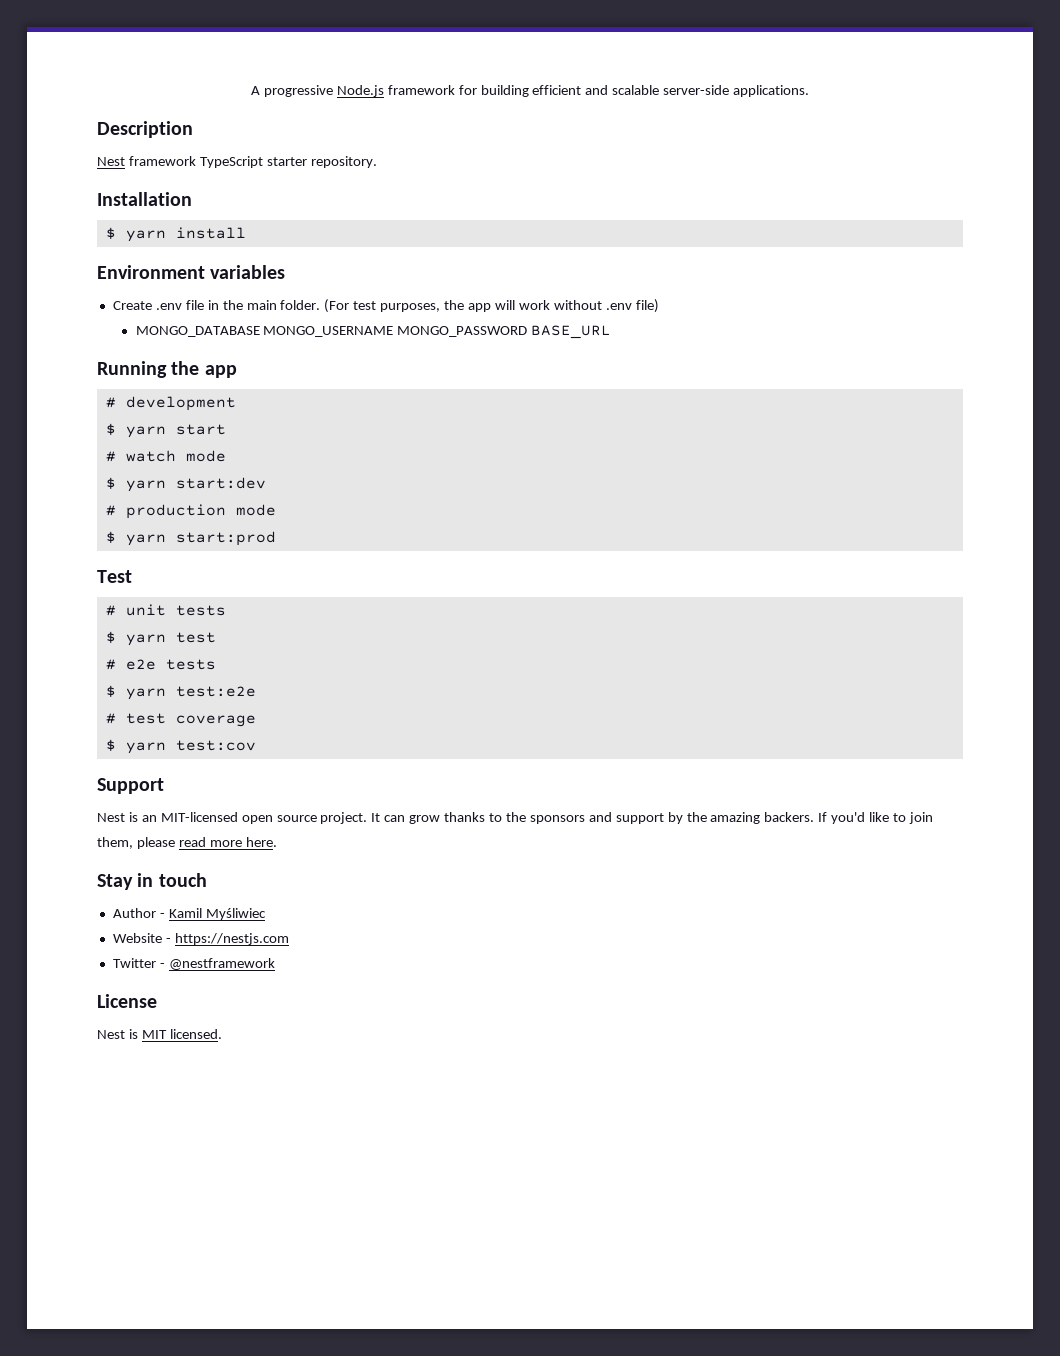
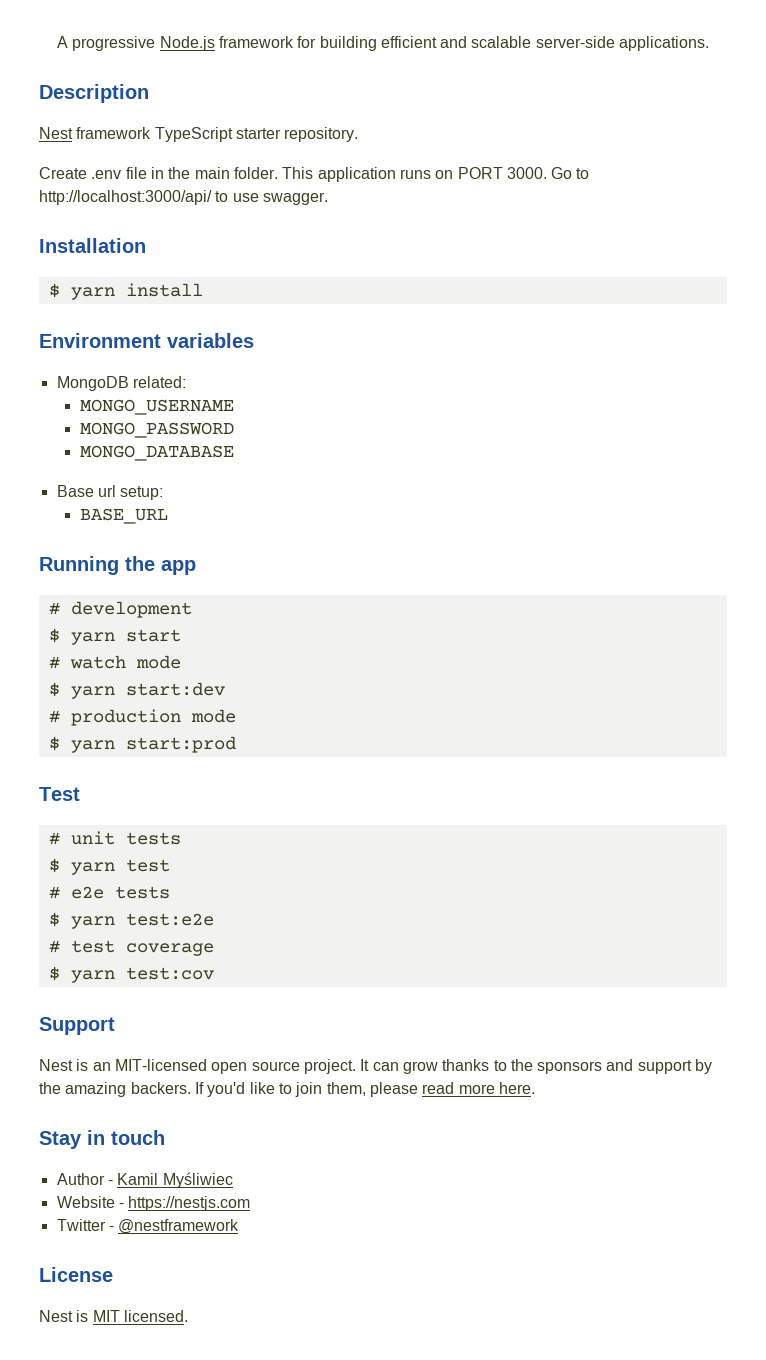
+ Create .env file in the main folder. This application runs on PORT 3000. Go to http://localhost:3000/api/ to use swagger.
- Create .env file in the main folder. (For test purposes, the app will work without .env file)
- MONGO_DATABASE MONGO_USERNAME MONGO_PASSWORD BASE_URL
+ MongoDB related:
+ MONGO_USERNAME
+ MONGO_PASSWORD
+ MONGO_DATABASE
+ Base url setup:
+ BASE_URL

